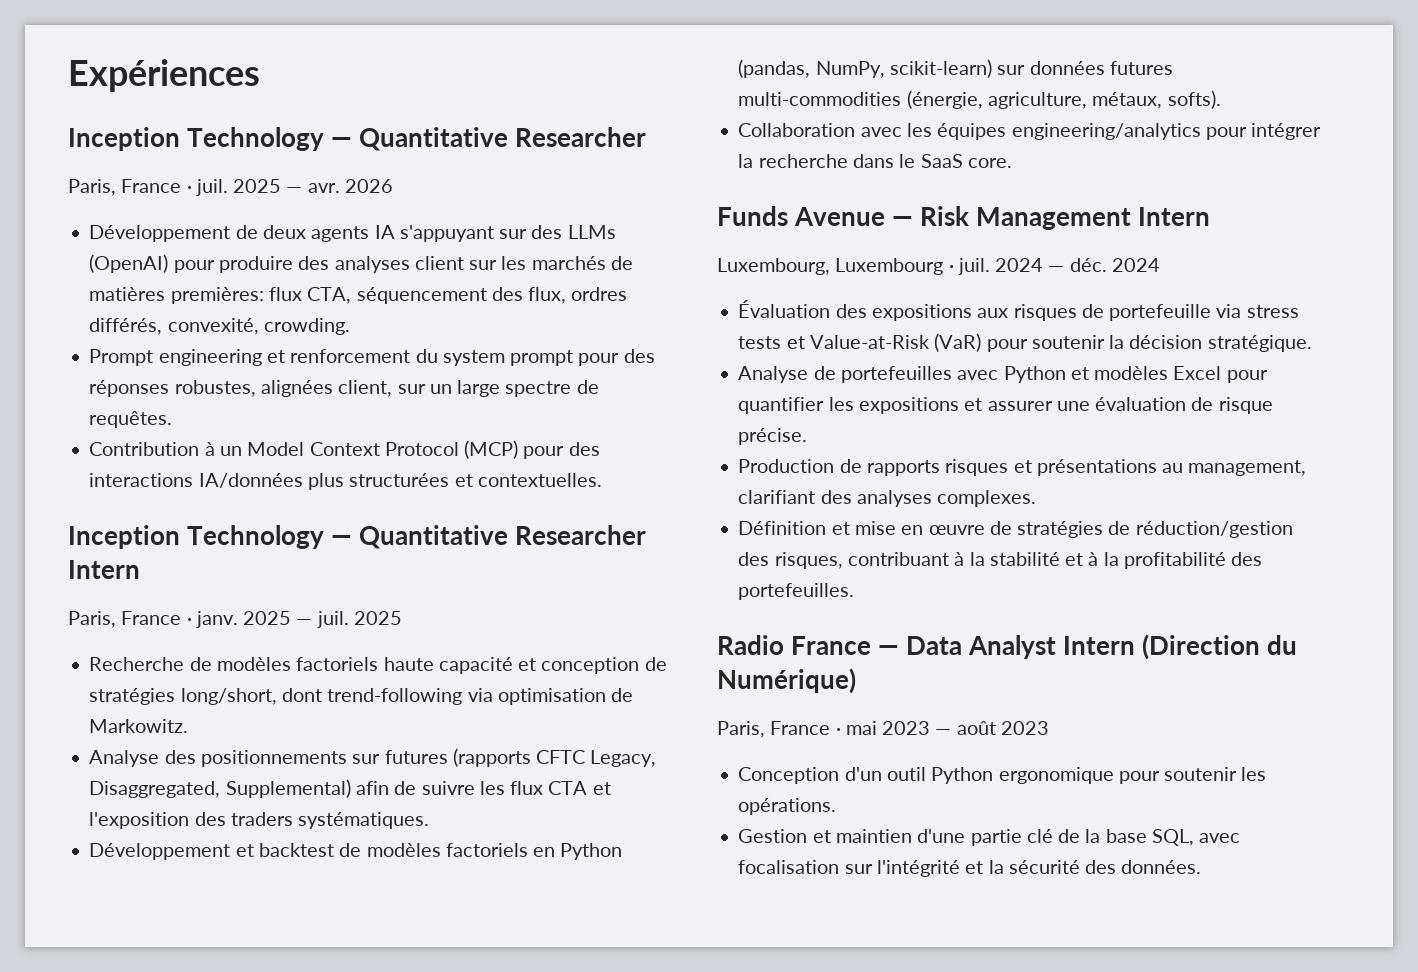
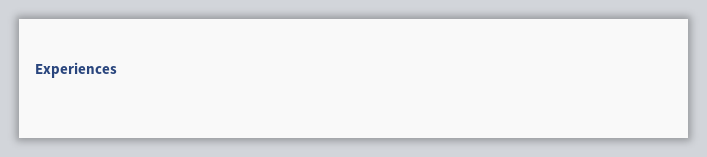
- Expériences
- Inception Technology — Quantitative Researcher
- Paris, France · juil. 2025 — avr. 2026
- Développement de deux agents IA s'appuyant sur des LLMs (OpenAI) pour produire des analyses client sur les marchés de matières premières: flux CTA, séquencement des flux, ordres différés, convexité, crowding.
- Prompt engineering et renforcement du system prompt pour des réponses robustes, alignées client, sur un large spectre de requêtes.
- Contribution à un Model Context Protocol (MCP) pour des interactions IA/données plus structurées et contextuelles.
- Inception Technology — Quantitative Researcher Intern
- Paris, France · janv. 2025 — juil. 2025
- Recherche de modèles factoriels haute capacité et conception de stratégies long/short, dont trend-following via optimisation de Markowitz.
- Analyse des positionnements sur futures (rapports CFTC Legacy, Disaggregated, Supplemental) afin de suivre les flux CTA et l'exposition des traders systématiques.
- Développement et backtest de modèles factoriels en Python (pandas, NumPy, scikit-learn) sur données futures multi-commodities (énergie, agriculture, métaux, softs).
- Collaboration avec les équipes engineering/analytics pour intégrer la recherche dans le SaaS core.
- Funds Avenue — Risk Management Intern
- Luxembourg, Luxembourg · juil. 2024 — déc. 2024
- Évaluation des expositions aux risques de portefeuille via stress tests et Value-at-Risk (VaR) pour soutenir la décision stratégique.
- Analyse de portefeuilles avec Python et modèles Excel pour quantifier les expositions et assurer une évaluation de risque précise.
- Production de rapports risques et présentations au management, clarifiant des analyses complexes.
- Définition et mise en œuvre de stratégies de réduction/gestion des risques, contribuant à la stabilité et à la profitabilité des portefeuilles.
- Radio France — Data Analyst Intern (Direction du Numérique)
- Paris, France · mai 2023 — août 2023
- Conception d'un outil Python ergonomique pour soutenir les opérations.
- Gestion et maintien d'une partie clé de la base SQL, avec focalisation sur l'intégrité et la sécurité des données.
+ Experiences

